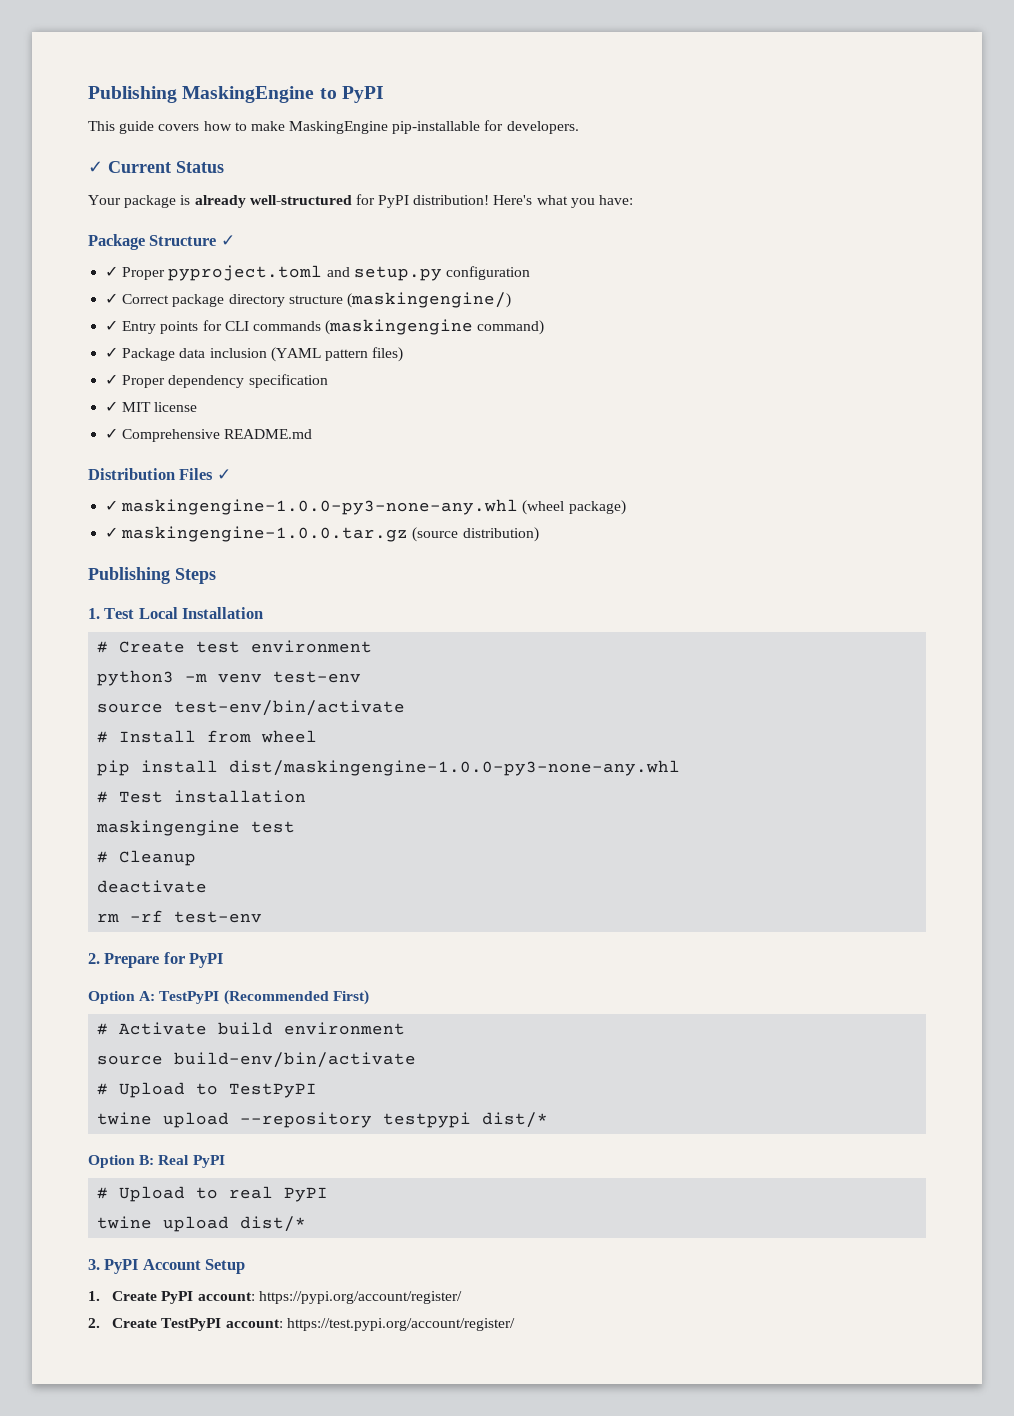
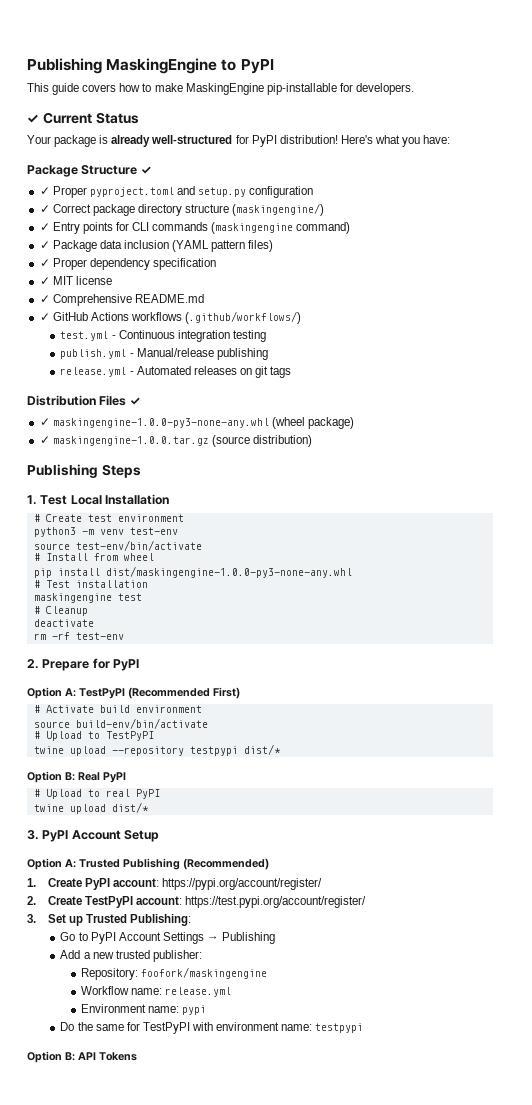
+ ✓ GitHub Actions workflows (.github/workflows/)
+ test.yml - Continuous integration testing
+ publish.yml - Manual/release publishing
+ release.yml - Automated releases on git tags
+ Option A: Trusted Publishing (Recommended)
+ 3. Set up Trusted Publishing:
+ Go to PyPI Account Settings → Publishing
+ Add a new trusted publisher:
+ Repository: foofork/maskingengine
+ Workflow name: release.yml
+ Environment name: pypi
+ Do the same for TestPyPI with environment name: testpypi
+ Option B: API Tokens

